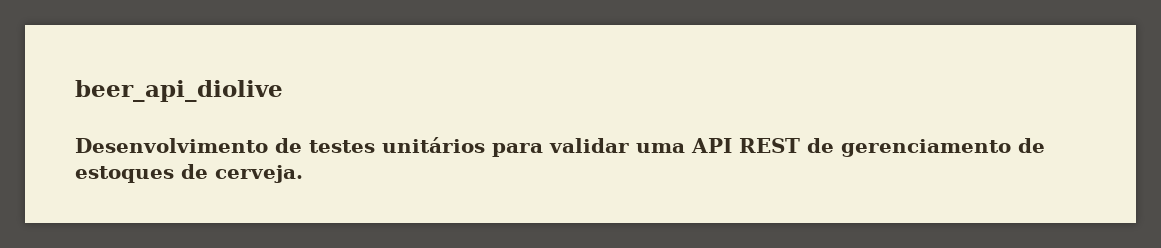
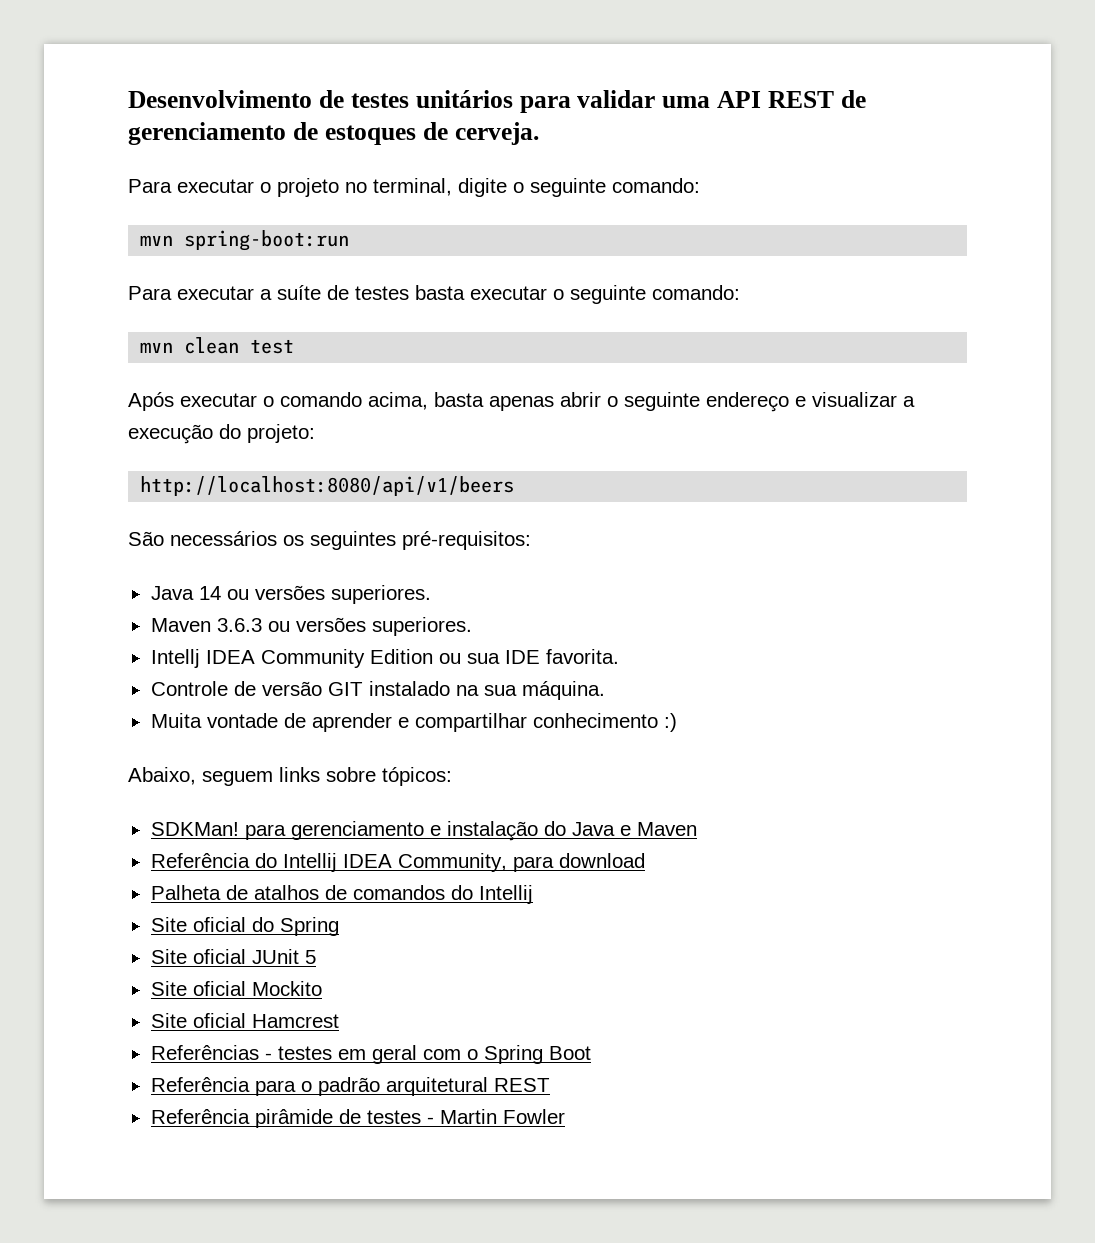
- beer_api_diolive
+ Para executar o projeto no terminal, digite o seguinte comando:
+ mvn spring-boot:run
+ Para executar a suíte de testes basta executar o seguinte comando:
+ mvn clean test
+ Após executar o comando acima, basta apenas abrir o seguinte endereço e visualizar a execução do projeto:
+ http://localhost:8080/api/v1/beers
+ São necessários os seguintes pré-requisitos:
+ Java 14 ou versões superiores.
+ Maven 3.6.3 ou versões superiores.
+ Intellj IDEA Community Edition ou sua IDE favorita.
+ Controle de versão GIT instalado na sua máquina.
+ Muita vontade de aprender e compartilhar conhecimento :)
+ Abaixo, seguem links sobre tópicos:
+ SDKMan! para gerenciamento e instalação do Java e Maven
+ Referência do Intellij IDEA Community, para download
+ Palheta de atalhos de comandos do Intellij
+ Site oficial do Spring
+ Site oficial JUnit 5
+ Site oficial Mockito
+ Site oficial Hamcrest
+ Referências - testes em geral com o Spring Boot
+ Referência para o padrão arquitetural REST
+ Referência pirâmide de testes - Martin Fowler

